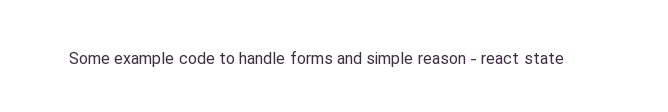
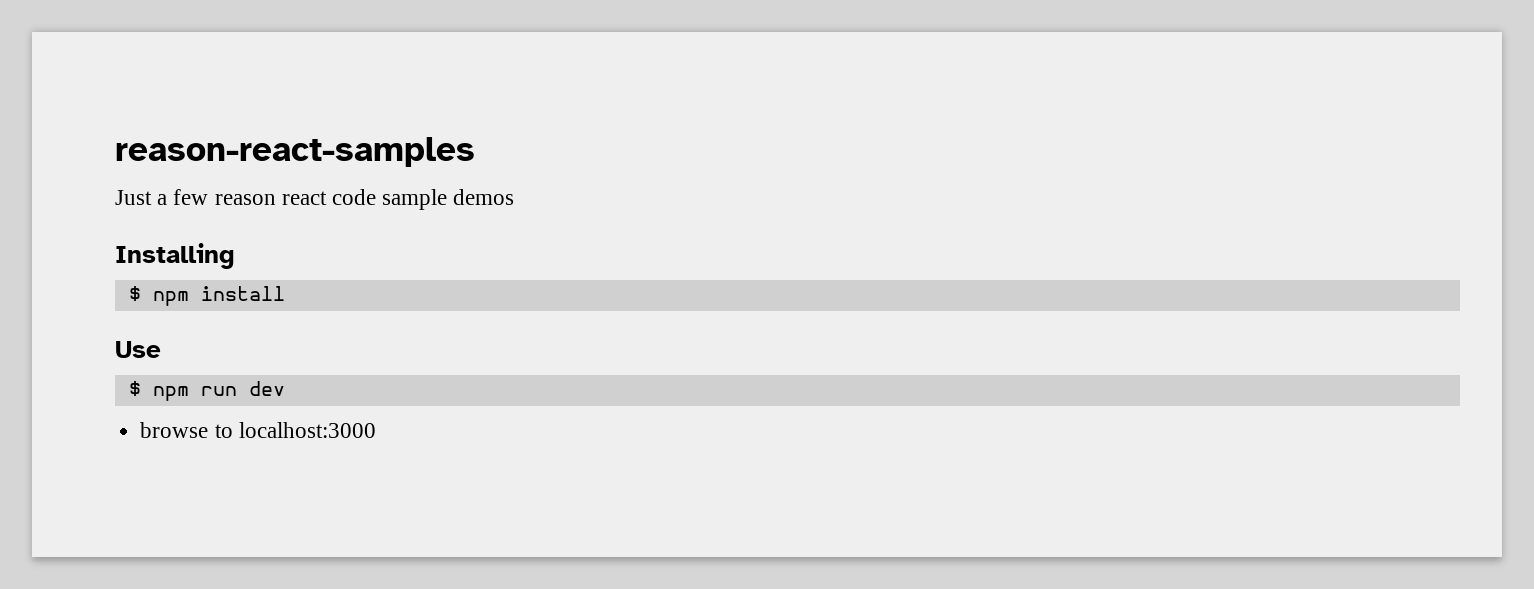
- Some example code to handle forms and simple reason - react state
+ reason-react-samples
+ Just a few reason react code sample demos
+ Installing
+ $ npm install
+ Use
+ $ npm run dev
+ browse to localhost:3000

